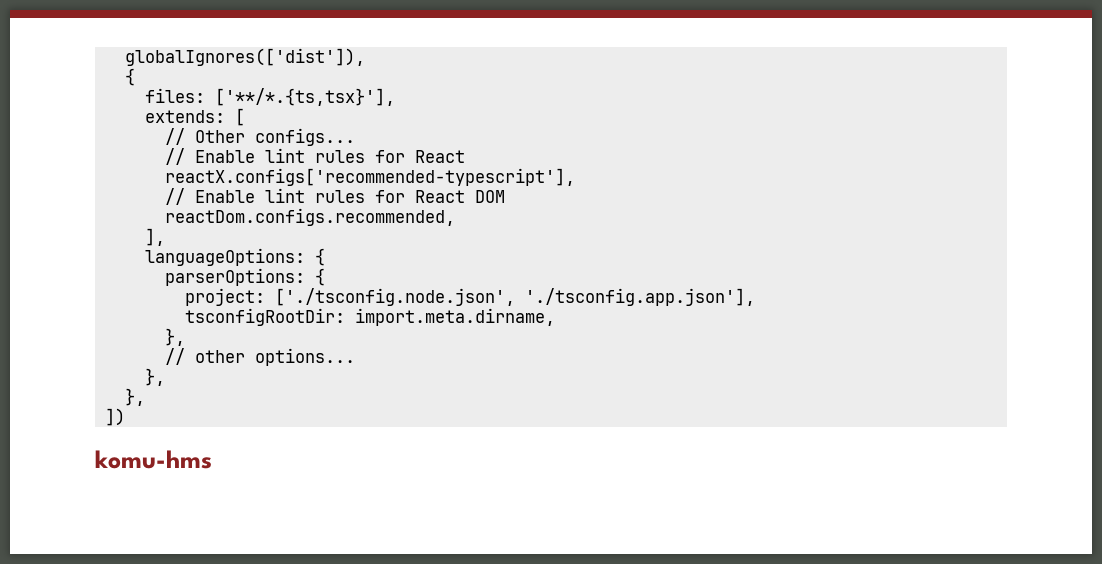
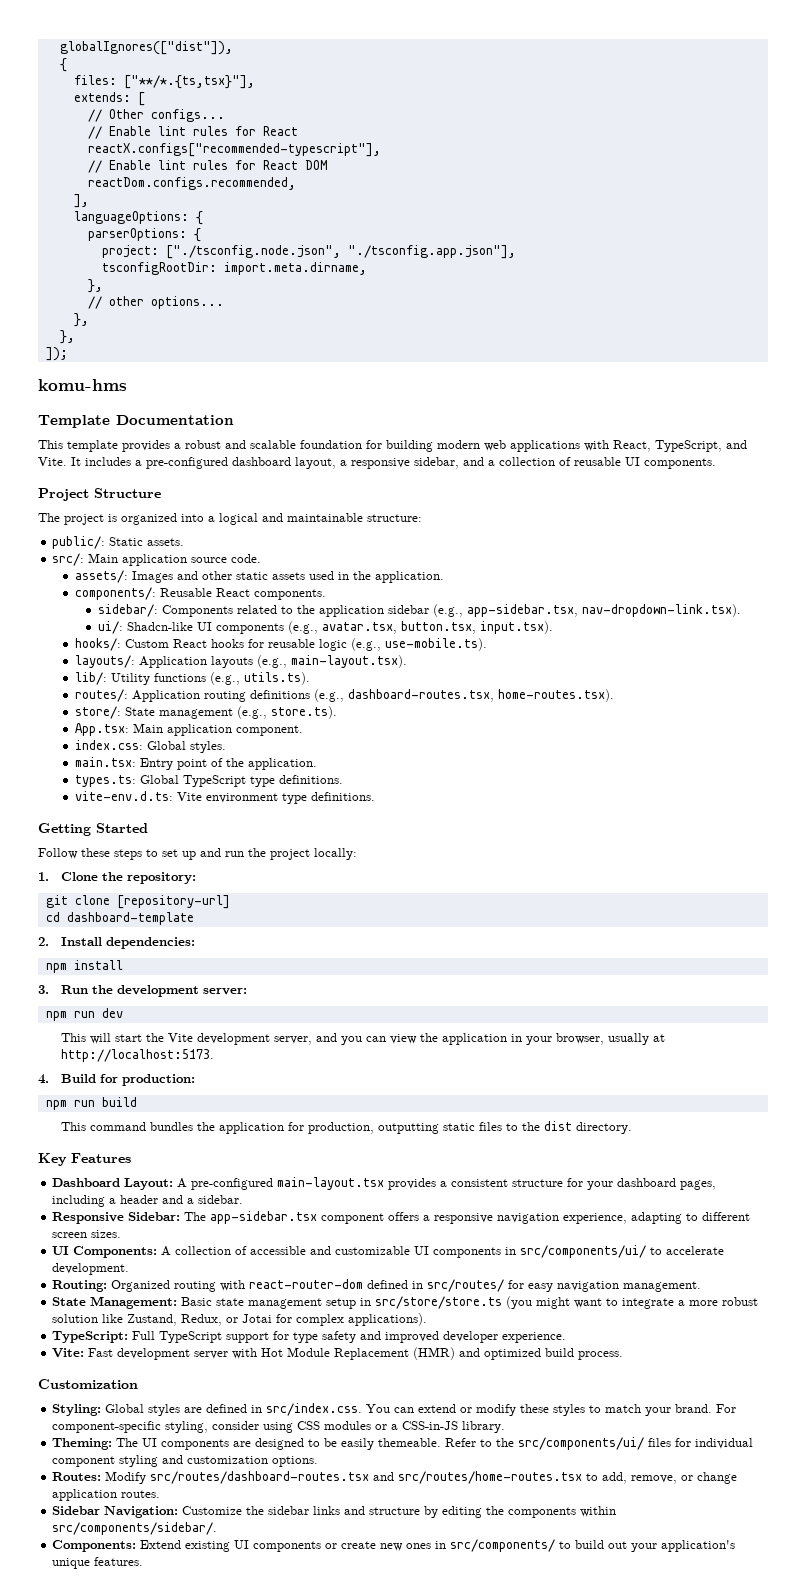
- globalIgnores(['dist']),
+ globalIgnores(["dist"]),
- files: ['**/*.{ts,tsx}'],
+ files: ["**/*.{ts,tsx}"],
- reactX.configs['recommended-typescript'],
+ reactX.configs["recommended-typescript"],
- project: ['./tsconfig.node.json', './tsconfig.app.json'],
+ project: ["./tsconfig.node.json", "./tsconfig.app.json"],
- ])
+ ]);
+ Template Documentation
+ This template provides a robust and scalable foundation for building modern web applications with React, TypeScript, and Vite. It includes a pre-configured dashboard layout, a responsive sidebar, and a collection of reusable UI components.
+ Project Structure
+ The project is organized into a logical and maintainable structure:
+ public/: Static assets.
+ src/: Main application source code.
+ assets/: Images and other static assets used in the application.
+ components/: Reusable React components.
+ sidebar/: Components related to the application sidebar (e.g., app-sidebar.tsx, nav-dropdown-link.tsx).
+ ui/: Shadcn-like UI components (e.g., avatar.tsx, button.tsx, input.tsx).
+ hooks/: Custom React hooks for reusable logic (e.g., use-mobile.ts).
+ layouts/: Application layouts (e.g., main-layout.tsx).
+ lib/: Utility functions (e.g., utils.ts).
+ routes/: Application routing definitions (e.g., dashboard-routes.tsx, home-routes.tsx).
+ store/: State management (e.g., store.ts).
+ App.tsx: Main application component.
+ index.css: Global styles.
+ main.tsx: Entry point of the application.
+ types.ts: Global TypeScript type definitions.
+ vite-env.d.ts: Vite environment type definitions.
+ Getting Started
+ Follow these steps to set up and run the project locally:
+ 1. Clone the repository:
+ git clone [repository-url]
+ cd dashboard-template
+ 2. Install dependencies:
+ npm install
+ 3. Run the development server:
+ npm run dev
+ This will start the Vite development server, and you can view the application in your browser, usually at http://localhost:5173.
+ 4. Build for production:
+ npm run build
+ This command bundles the application for production, outputting static files to the dist directory.
+ Key Features
+ Dashboard Layout: A pre-configured main-layout.tsx provides a consistent structure for your dashboard pages, including a header and a sidebar.
+ Responsive Sidebar: The app-sidebar.tsx component offers a responsive navigation experience, adapting to different screen sizes.
+ UI Components: A collection of accessible and customizable UI components in src/components/ui/ to accelerate development.
+ Routing: Organized routing with react-router-dom defined in src/routes/ for easy navigation management.
+ State Management: Basic state management setup in src/store/store.ts (you might want to integrate a more robust solution like Zustand, Redux, or Jotai for complex applications).
+ TypeScript: Full TypeScript support for type safety and improved developer experience.
+ Vite: Fast development server with Hot Module Replacement (HMR) and optimized build process.
+ Customization
+ Styling: Global styles are defined in src/index.css. You can extend or modify these styles to match your brand. For component-specific styling, consider using CSS modules or a CSS-in-JS library.
+ Theming: The UI components are designed to be easily themeable. Refer to the src/components/ui/ files for individual component styling and customization options.
+ Routes: Modify src/routes/dashboard-routes.tsx and src/routes/home-routes.tsx to add, remove, or change application routes.
+ Sidebar Navigation: Customize the sidebar links and structure by editing the components within src/components/sidebar/.
+ Components: Extend existing UI components or create new ones in src/components/ to build out your application's unique features.

